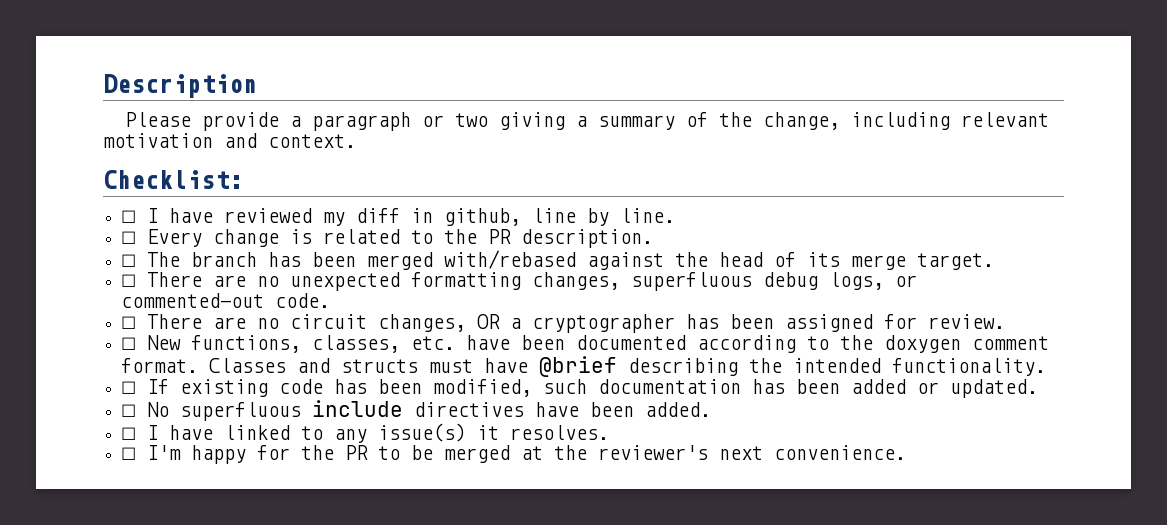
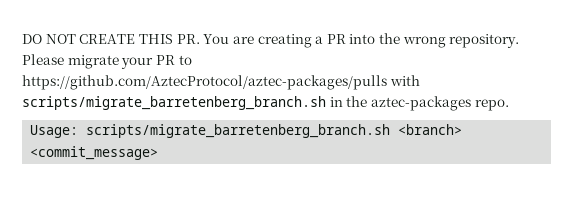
- Description
- Please provide a paragraph or two giving a summary of the change, including relevant motivation and context.
- Checklist:
- ☐ I have reviewed my diff in github, line by line.
- ☐ Every change is related to the PR description.
- ☐ The branch has been merged with/rebased against the head of its merge target.
- ☐ There are no unexpected formatting changes, superfluous debug logs, or commented-out code.
- ☐ There are no circuit changes, OR a cryptographer has been assigned for review.
- ☐ New functions, classes, etc. have been documented according to the doxygen comment format. Classes and structs must have @brief describing the intended functionality.
- ☐ If existing code has been modified, such documentation has been added or updated.
- ☐ No superfluous include directives have been added.
- ☐ I have linked to any issue(s) it resolves.
- ☐ I'm happy for the PR to be merged at the reviewer's next convenience.
+ DO NOT CREATE THIS PR. You are creating a PR into the wrong repository. Please migrate your PR to https://github.com/AztecProtocol/aztec-packages/pulls with scripts/migrate_barretenberg_branch.sh in the aztec-packages repo.
+ Usage: scripts/migrate_barretenberg_branch.sh <branch> <commit_message>

